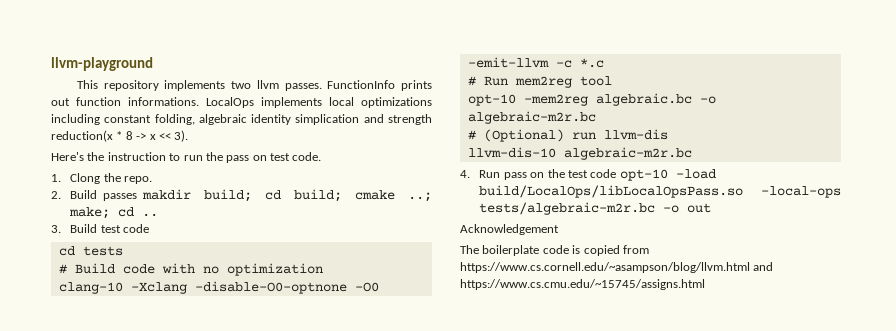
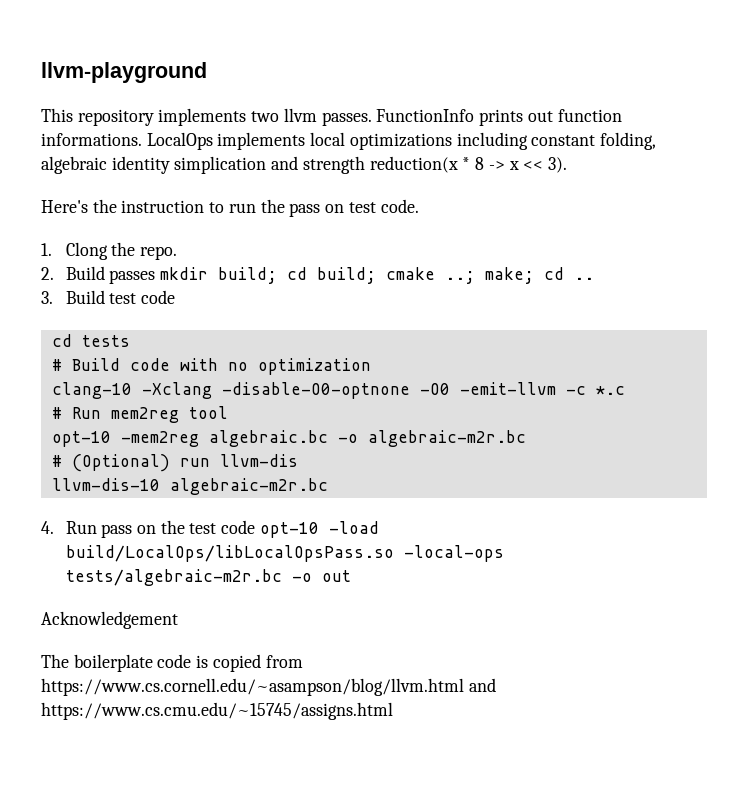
- 2. Build passes makdir build; cd build; cmake ..; make; cd ..
+ 2. Build passes mkdir build; cd build; cmake ..; make; cd ..

